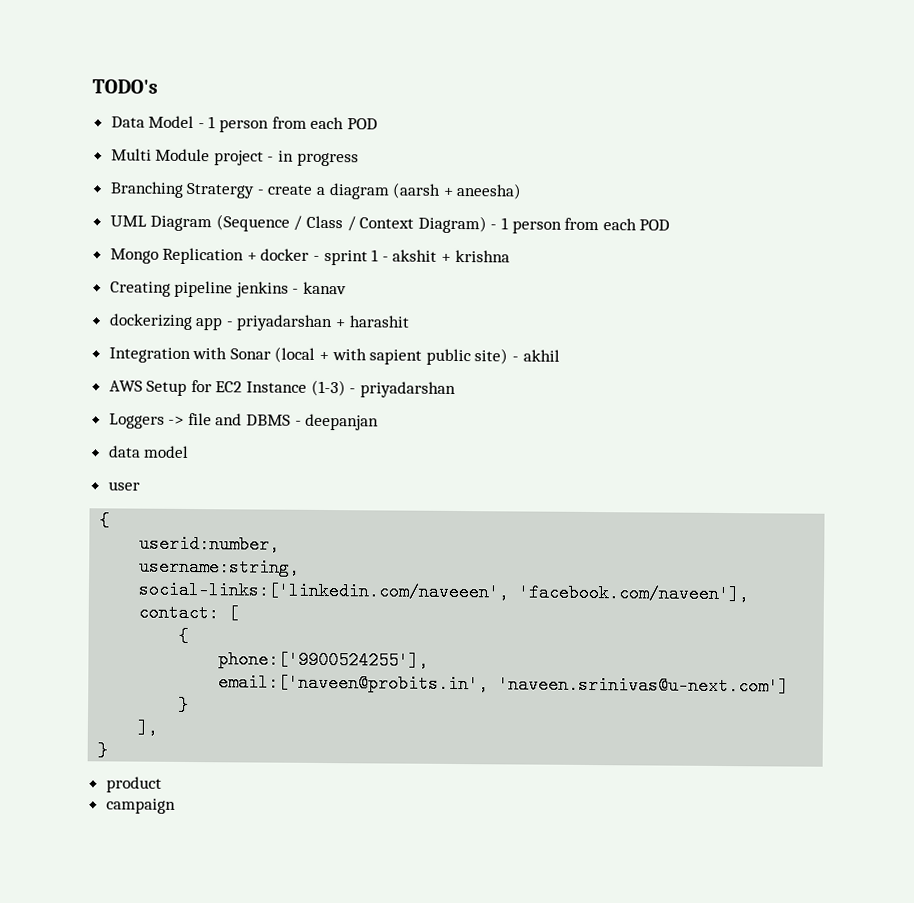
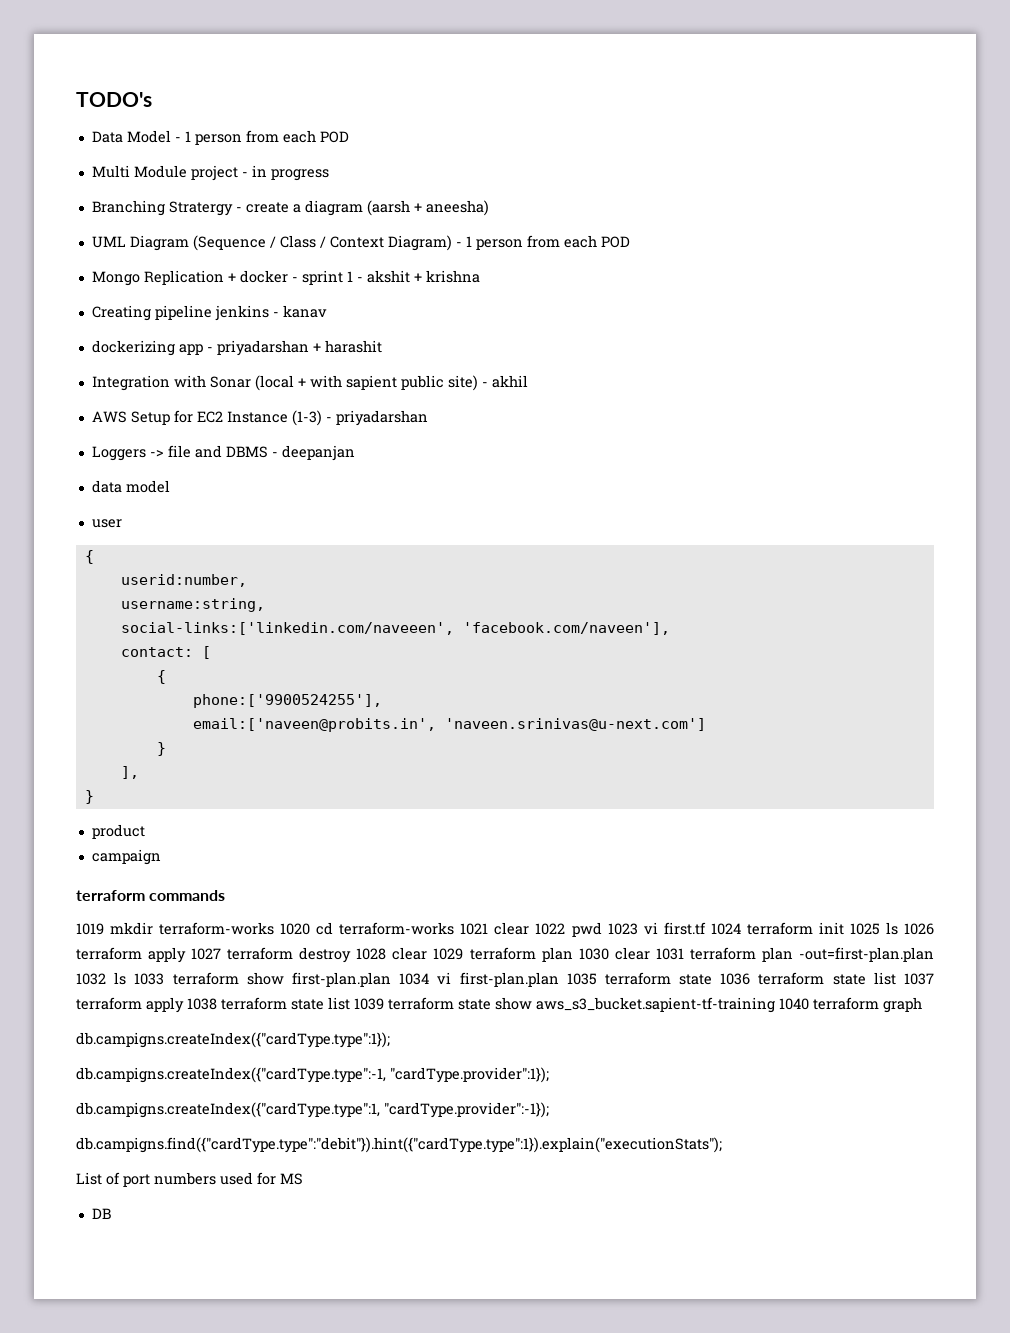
+ terraform commands
+ 1019 mkdir terraform-works 1020 cd terraform-works 1021 clear 1022 pwd 1023 vi first.tf 1024 terraform init 1025 ls 1026 terraform apply 1027 terraform destroy 1028 clear 1029 terraform plan 1030 clear 1031 terraform plan -out=first-plan.plan 1032 ls 1033 terraform show first-plan.plan 1034 vi first-plan.plan 1035 terraform state 1036 terraform state list 1037 terraform apply 1038 terraform state list 1039 terraform state show aws_s3_bucket.sapient-tf-training 1040 terraform graph
+ db.campigns.createIndex({"cardType.type":1});
+ db.campigns.createIndex({"cardType.type":-1, "cardType.provider":1});
+ db.campigns.createIndex({"cardType.type":1, "cardType.provider":-1});
+ db.campigns.find({"cardType.type":"debit"}).hint({"cardType.type":1}).explain("executionStats");
+ List of port numbers used for MS
+ DB

